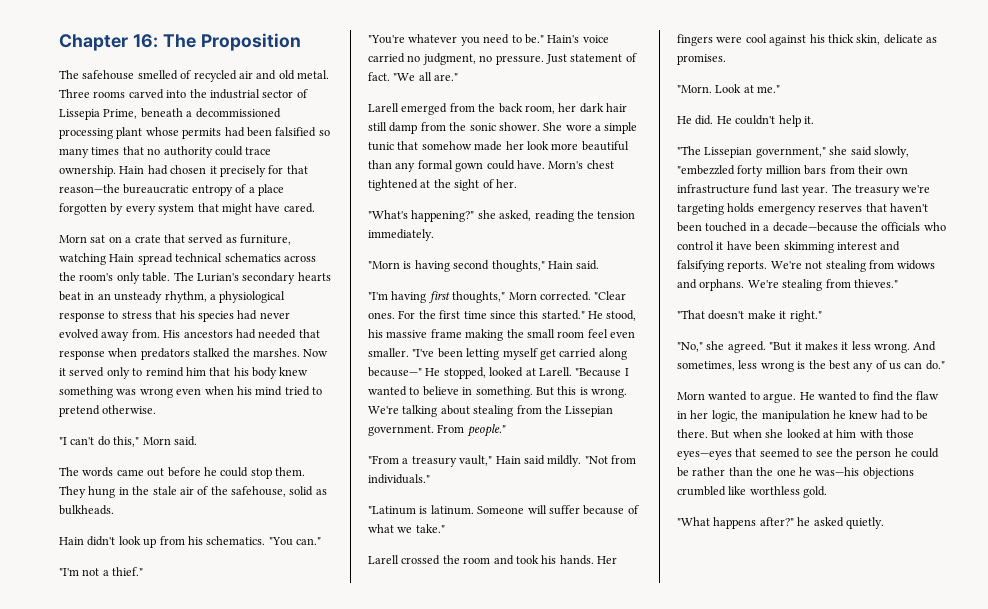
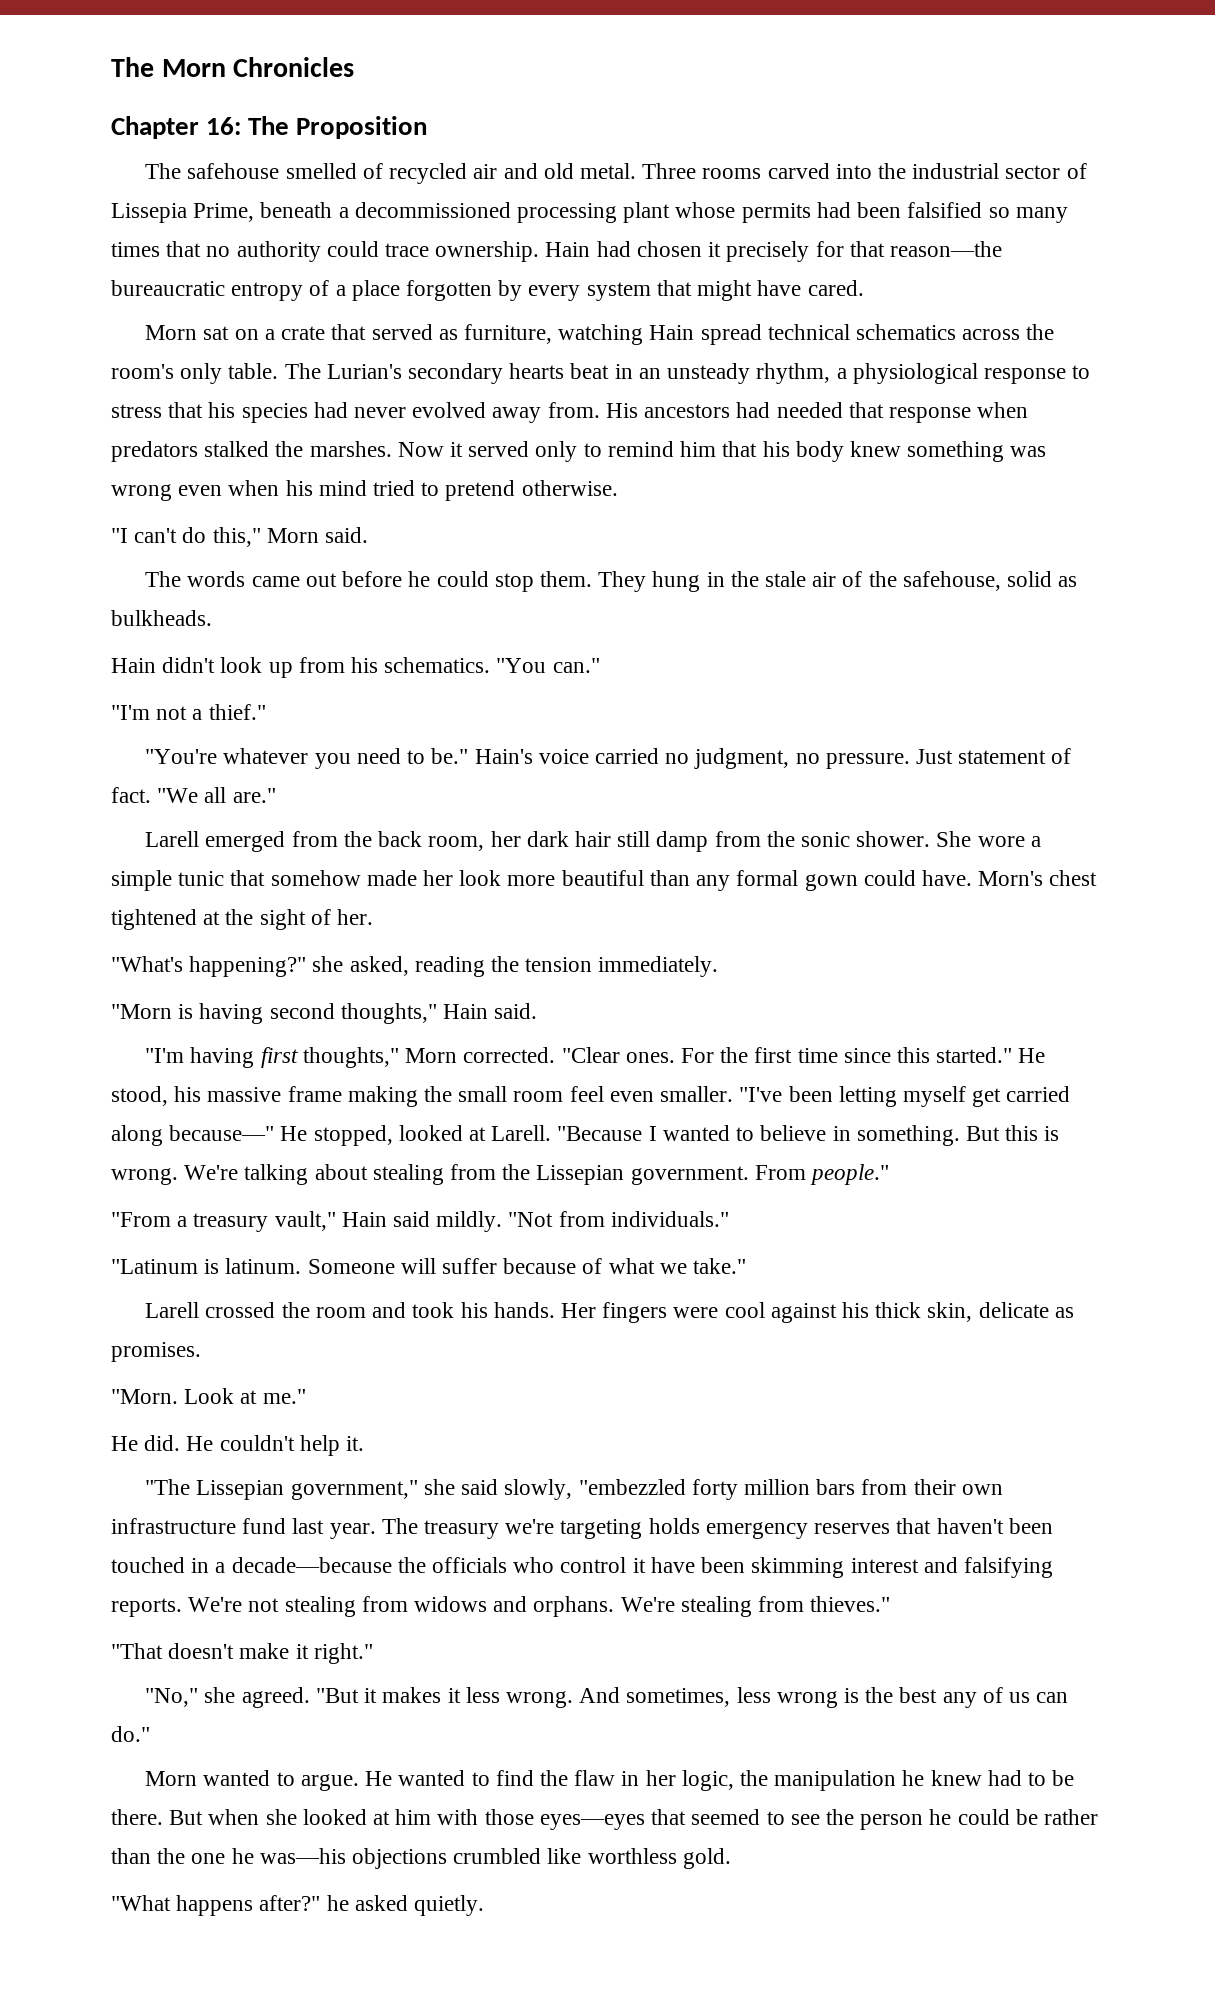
+ The Morn Chronicles

